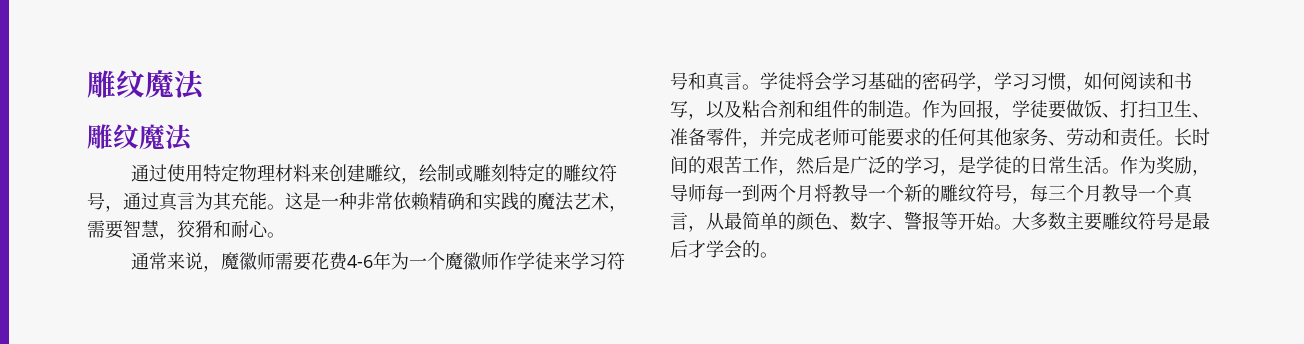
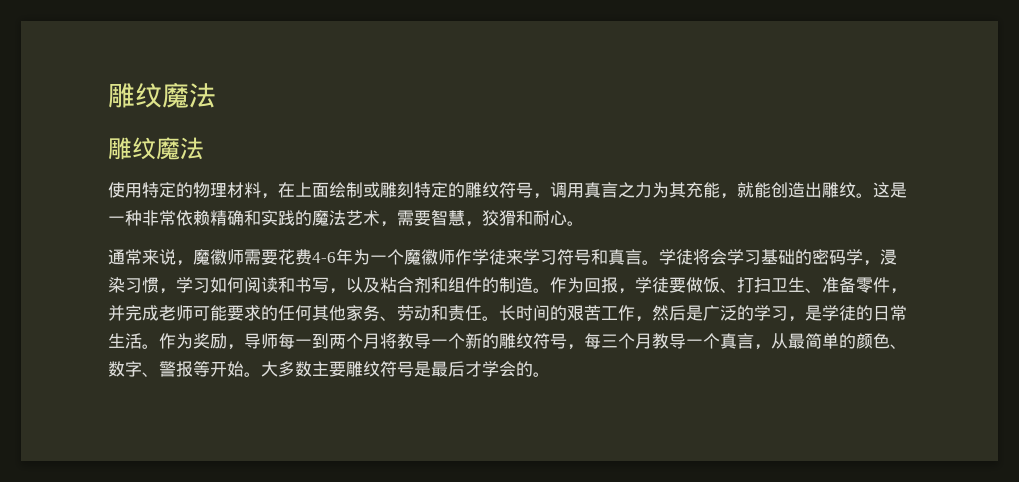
- 通过使用特定物理材料来创建雕纹，绘制或雕刻特定的雕纹符号，通过真言为其充能。
+ 使用特定的物理材料，在上面绘制或雕刻特定的雕纹符号，调用真言之力为其充能，就能创造出雕纹。
- 学徒将会学习基础的密码学，学习习惯，如何阅读和书写，以及粘合剂和组件的制造。
+ 学徒将会学习基础的密码学，浸染习惯，学习如何阅读和书写，以及粘合剂和组件的制造。

